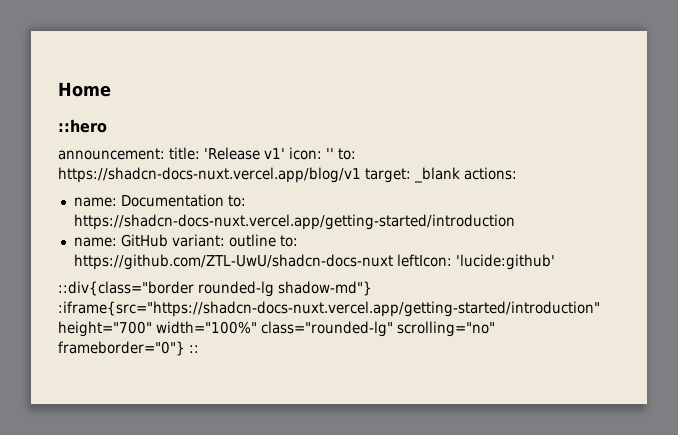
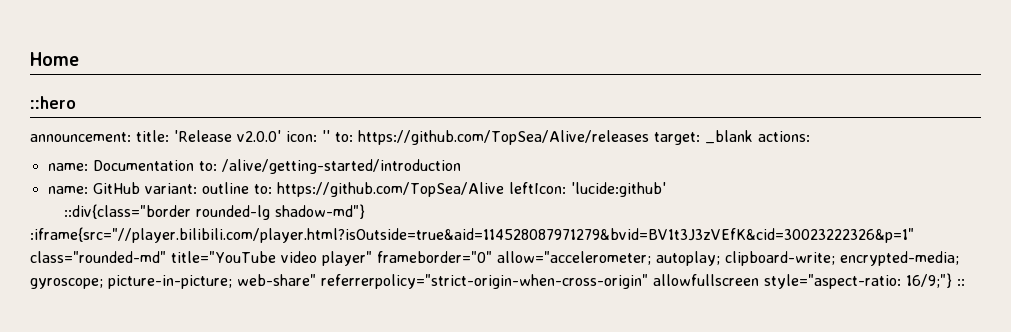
- announcement: title: 'Release v1' icon: '' to: https://shadcn-docs-nuxt.vercel.app/blog/v1 target: _blank actions:
+ announcement: title: 'Release v2.0.0' icon: '' to: https://github.com/TopSea/Alive/releases target: _blank actions:
- name: Documentation to: https://shadcn-docs-nuxt.vercel.app/getting-started/introduction
+ name: Documentation to: /alive/getting-started/introduction
- name: GitHub variant: outline to: https://github.com/ZTL-UwU/shadcn-docs-nuxt leftIcon: 'lucide:github'
+ name: GitHub variant: outline to: https://github.com/TopSea/Alive leftIcon: 'lucide:github'
- ::div{class="border rounded-lg shadow-md"} :iframe{src="https://shadcn-docs-nuxt.vercel.app/getting-started/introduction" height="700" width="100%" class="rounded-lg" scrolling="no" frameborder="0"} ::
+ ::div{class="border rounded-lg shadow-md"} :iframe{src="//player.bilibili.com/player.html?isOutside=true&aid=114528087971279&bvid=BV1t3J3zVEfK&cid=30023222326&p=1" class="rounded-md" title="YouTube video player" frameborder="0" allow="accelerometer; autoplay; clipboard-write; encrypted-media; gyroscope; picture-in-picture; web-share" referrerpolicy="strict-origin-when-cross-origin" allowfullscreen style="aspect-ratio: 16/9;"} ::

